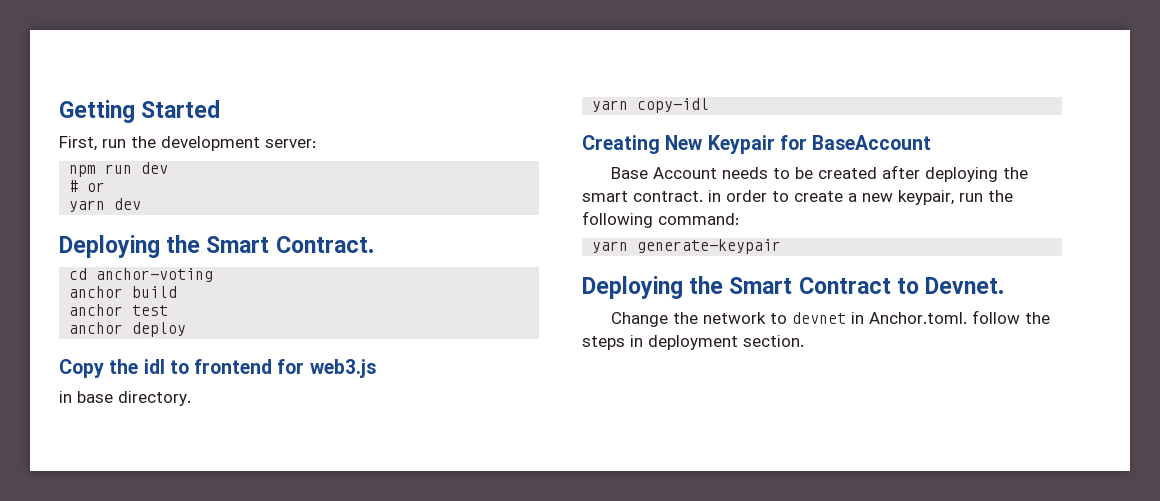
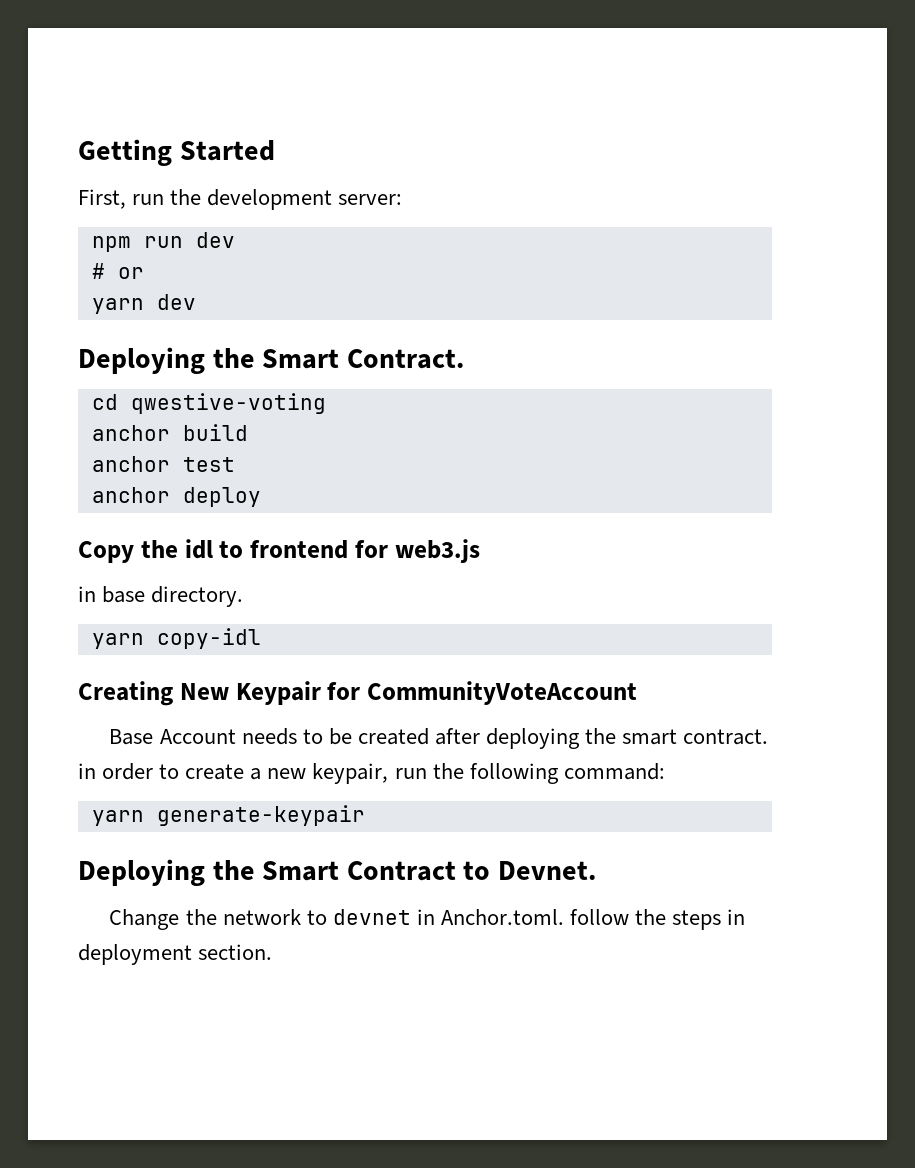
- cd anchor-voting
+ cd qwestive-voting
- Creating New Keypair for BaseAccount
+ Creating New Keypair for CommunityVoteAccount

